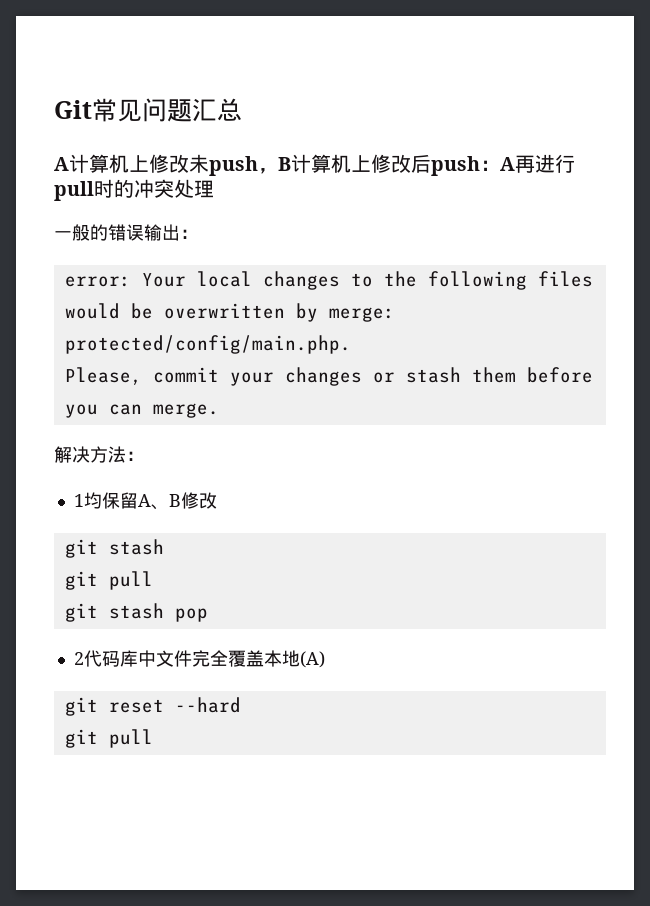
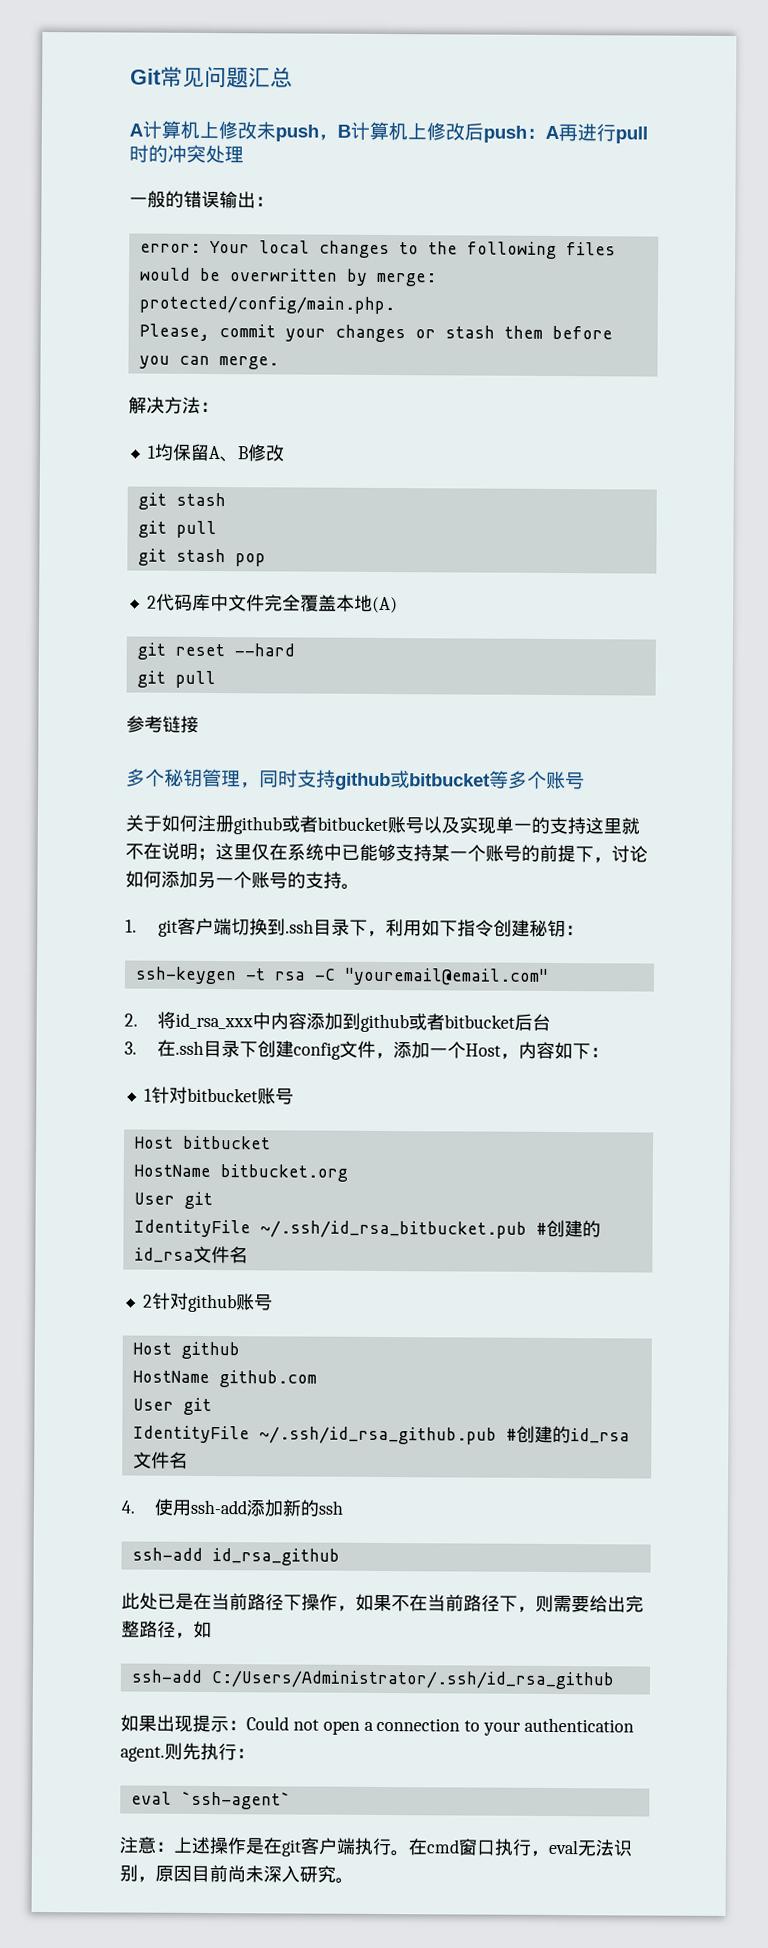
+ 参考链接
+ 多个秘钥管理，同时支持github或bitbucket等多个账号
+ 关于如何注册github或者bitbucket账号以及实现单一的支持这里就不在说明；这里仅在系统中已能够支持某一个账号的前提下，讨论如何添加另一个账号的支持。
+ 1. git客户端切换到.ssh目录下，利用如下指令创建秘钥：
+ ssh-keygen -t rsa -C "youremail@email.com"
+ 2.将id_rsa_xxx中内容添加到github或者bitbucket后台
+ 3.在.ssh目录下创建config文件，添加一个Host，内容如下：
+ 1针对bitbucket账号
+ Host bitbucket
+ HostName bitbucket.org
+ User git
+ IdentityFile ~/.ssh/id_rsa_bitbucket.pub #创建的id_rsa文件名
+ 2针对github账号
+ Host github
+ HostName github.com
+ User git
+ IdentityFile ~/.ssh/id_rsa_github.pub #创建的id_rsa文件名
+ 4.使用ssh-add添加新的ssh
+ ssh-add id_rsa_github
+ 此处已是在当前路径下操作，如果不在当前路径下，则需要给出完整路径，如
+ ssh-add C:/Users/Administrator/.ssh/id_rsa_github
+ 如果出现提示：Could not open a connection to your authentication agent.则先执行：
+ eval `ssh-agent`
+ 注意：上述操作是在git客户端执行。在cmd窗口执行，eval无法识别，原因目前尚未深入研究。

